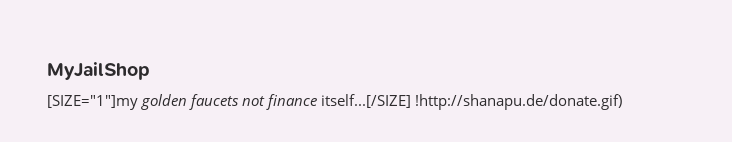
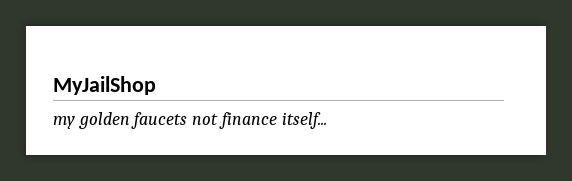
- [SIZE="1"]my golden faucets not finance itself...[/SIZE] !http://shanapu.de/donate.gif)
+ my golden faucets not finance itself...

